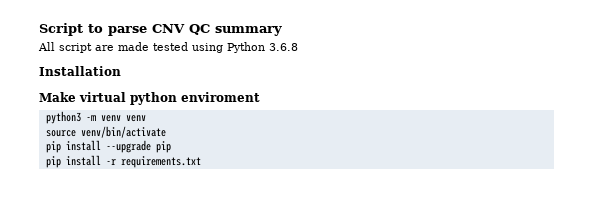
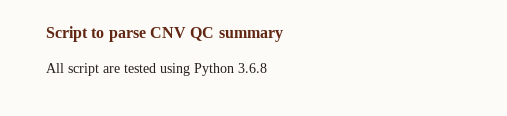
- All script are made tested using Python 3.6.8
+ All script are tested using Python 3.6.8
- Installation
- Make virtual python enviroment
- python3 -m venv venv
- source venv/bin/activate
- pip install --upgrade pip
- pip install -r requirements.txt

